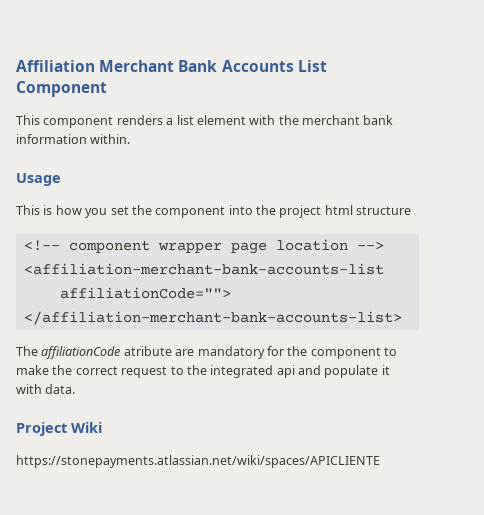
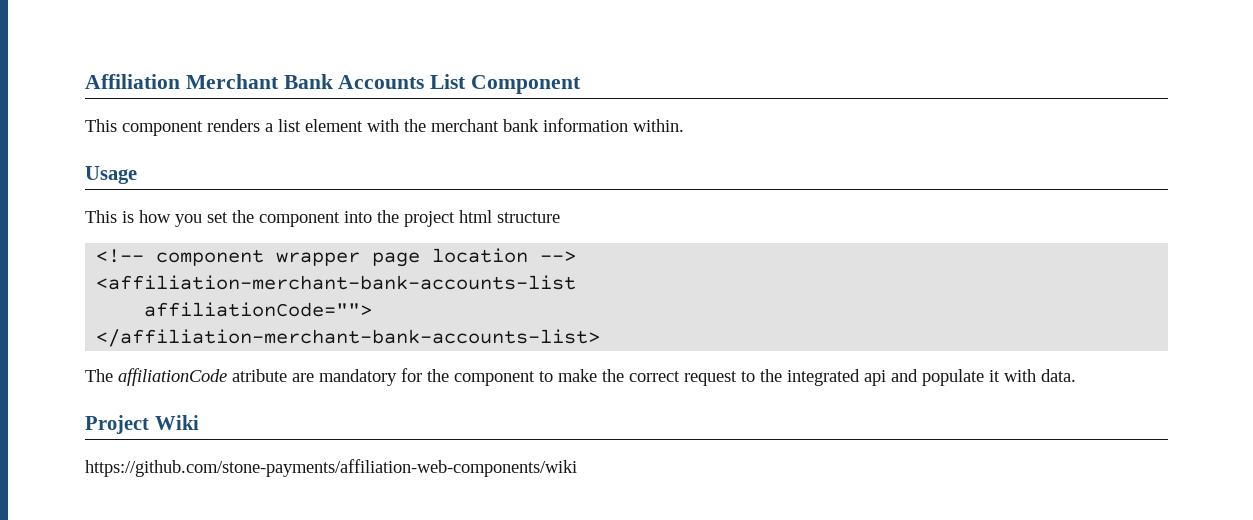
- https://stonepayments.atlassian.net/wiki/spaces/APICLIENTE
+ https://github.com/stone-payments/affiliation-web-components/wiki

